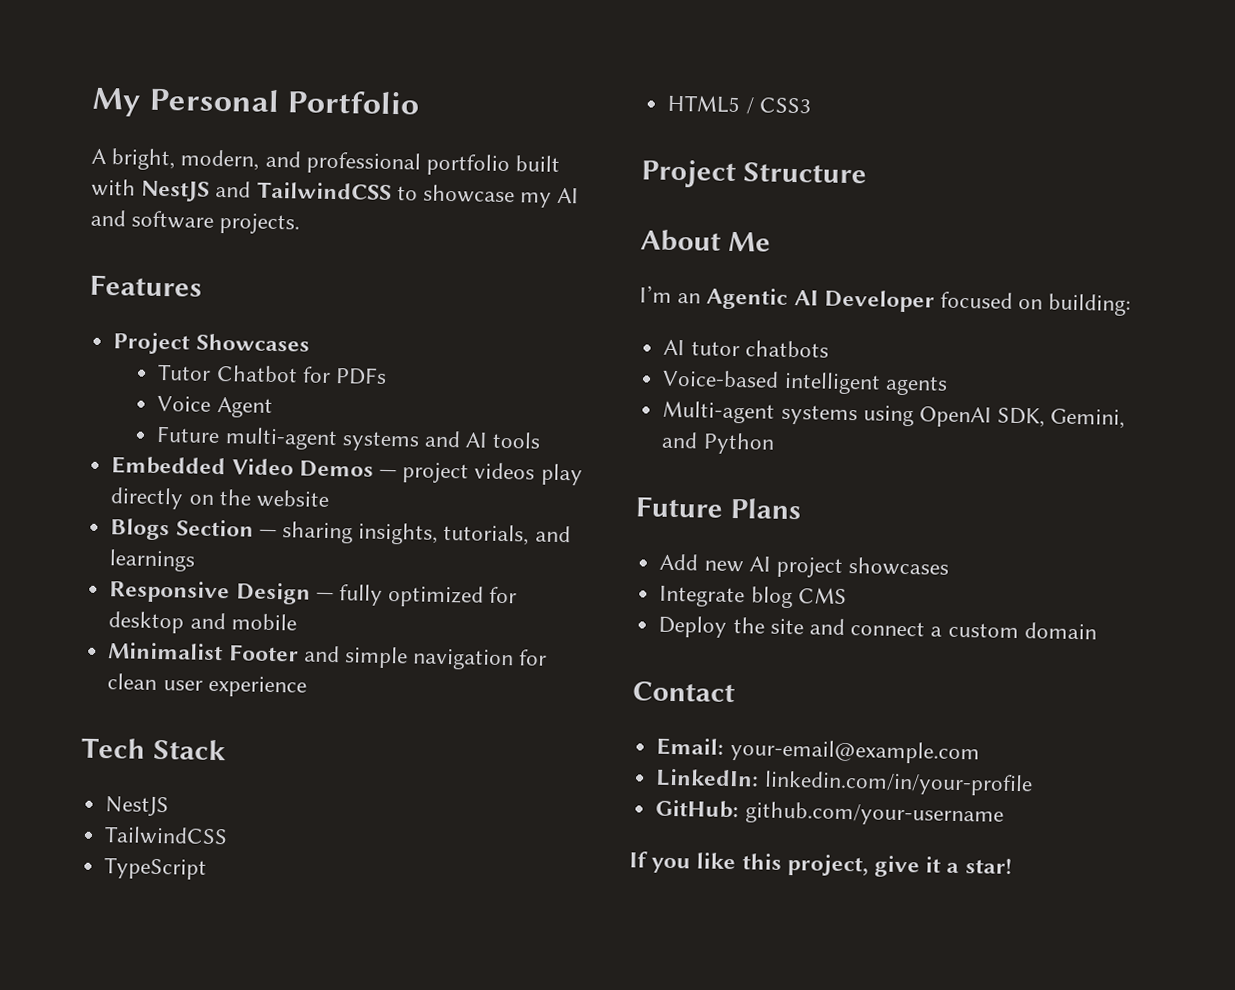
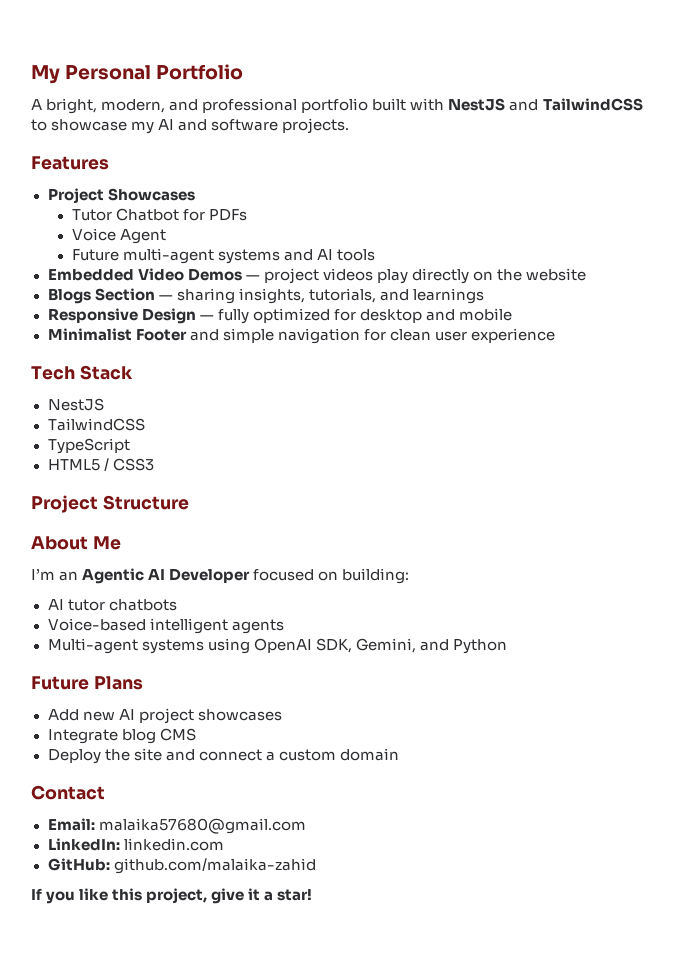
- Email: your-email@example.com
+ Email: malaika57680@gmail.com
- LinkedIn: linkedin.com/in/your-profile
+ LinkedIn: linkedin.com
- GitHub: github.com/your-username
+ GitHub: github.com/malaika-zahid

